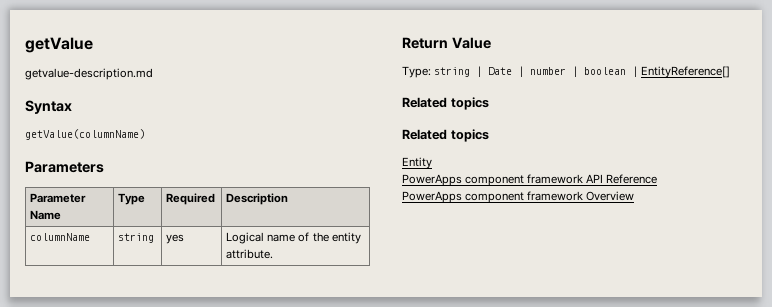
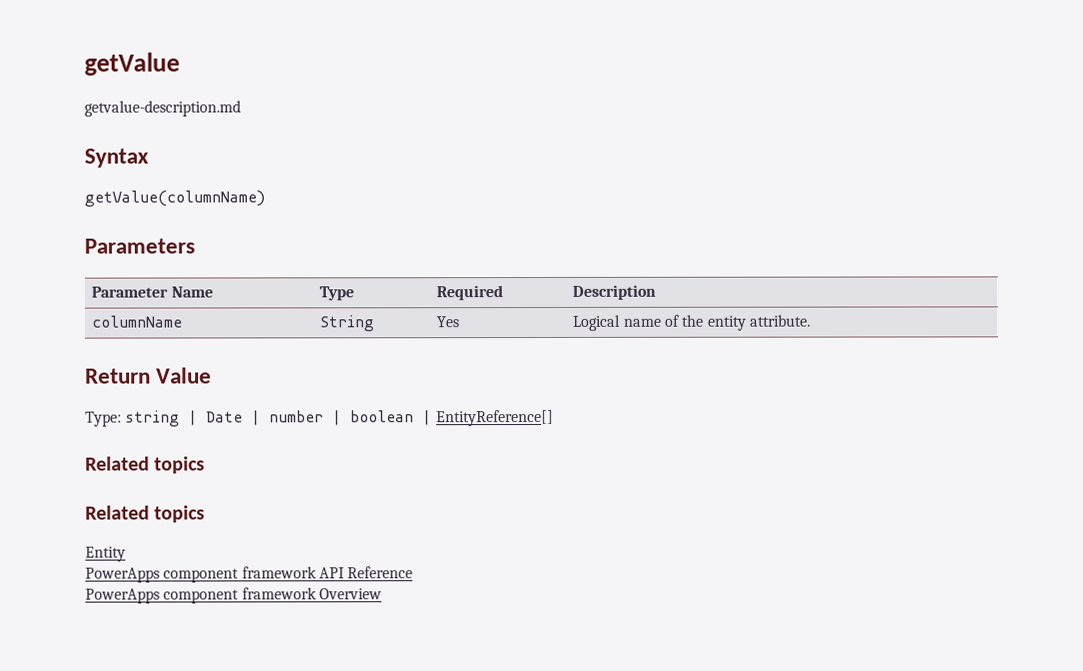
- columnName | string | yes | Logical name of the entity attribute.
+ columnName | String | Yes | Logical name of the entity attribute.

